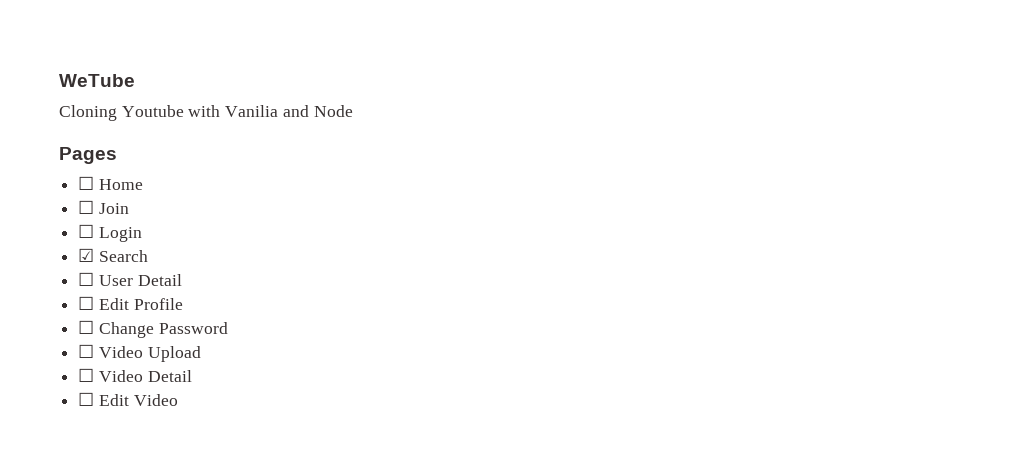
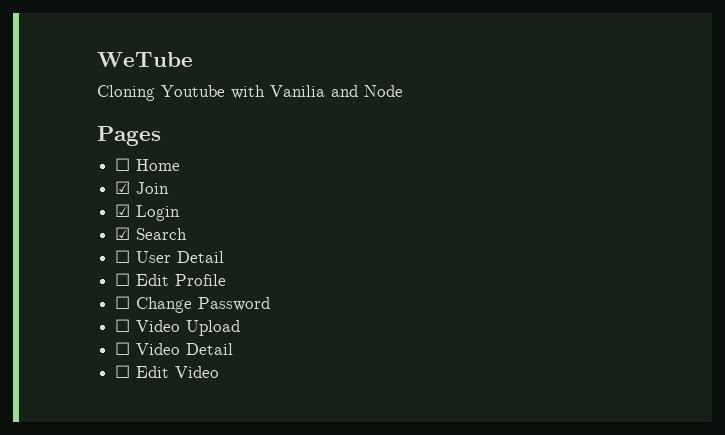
- ☐ Join
+ ☑ Join
- ☐ Login
+ ☑ Login

